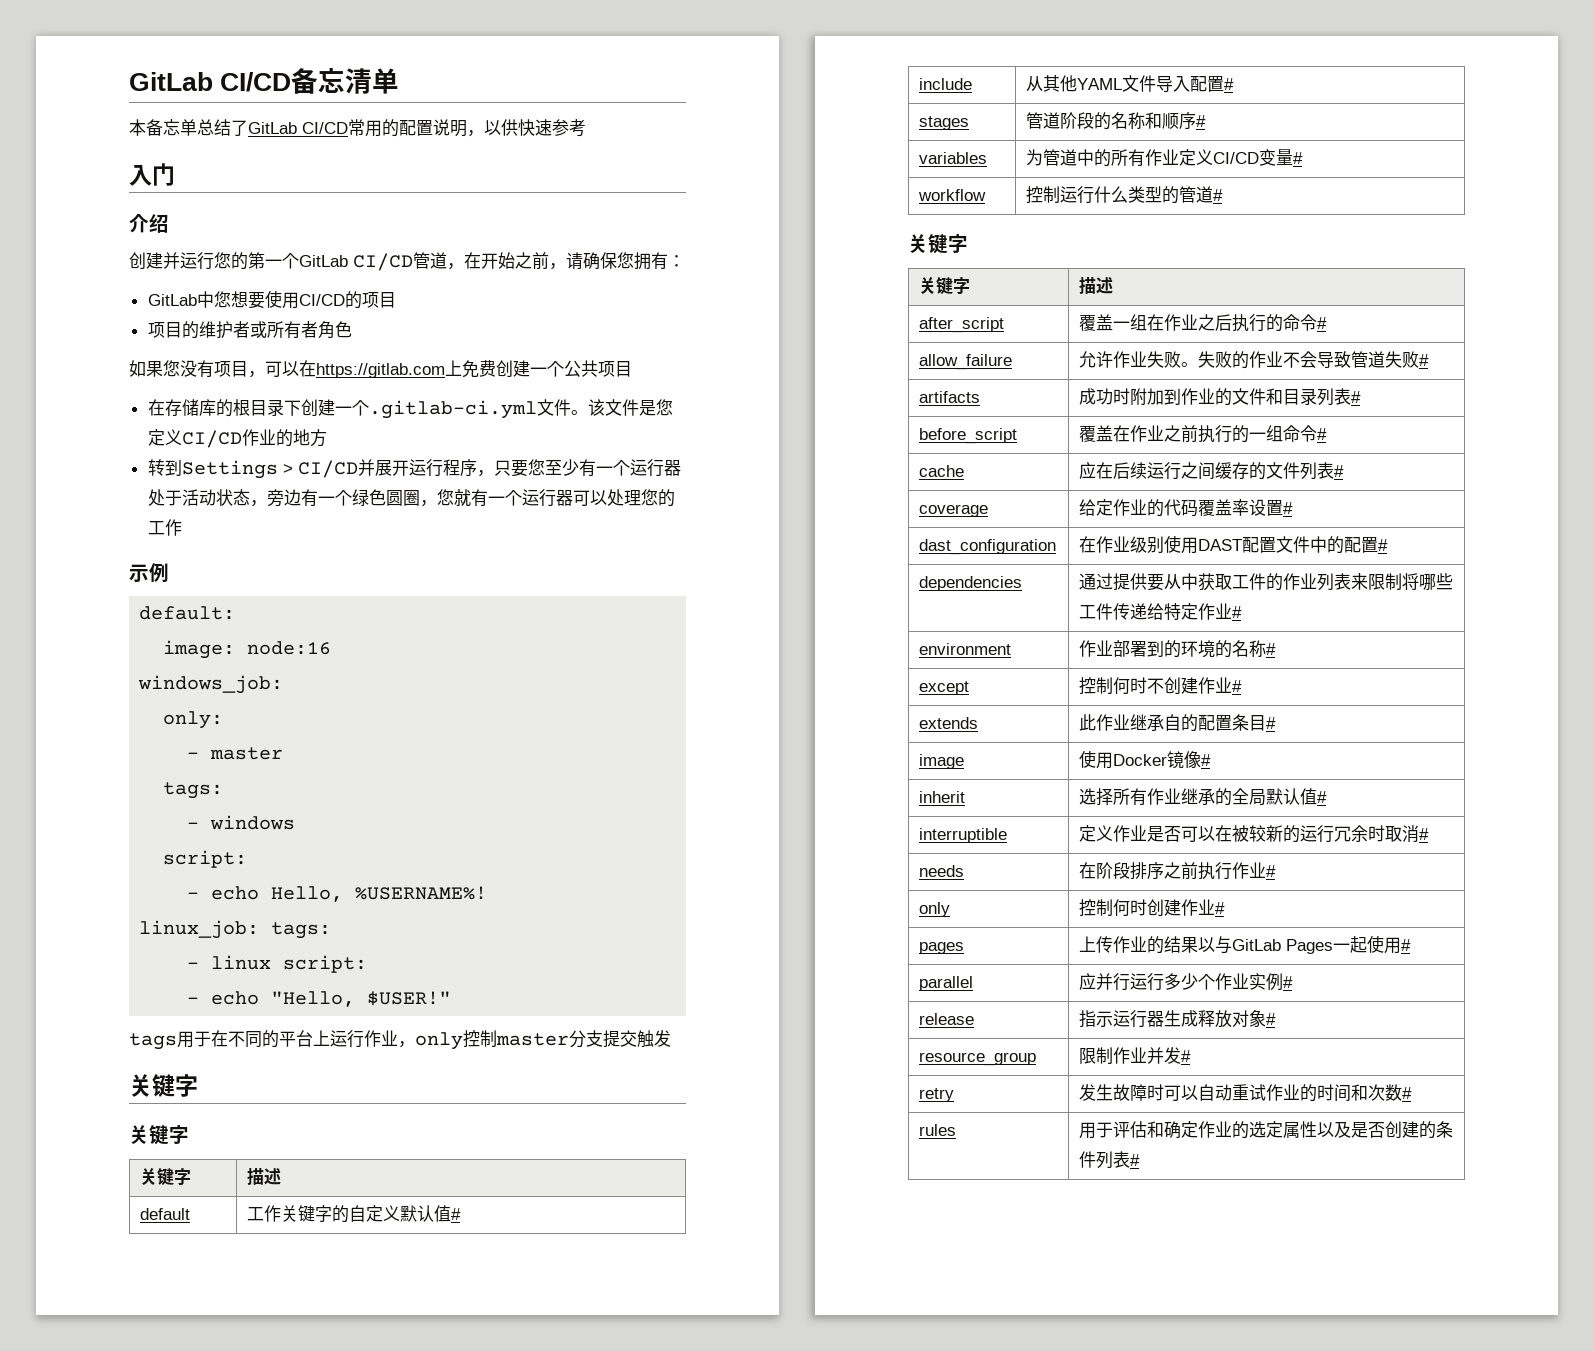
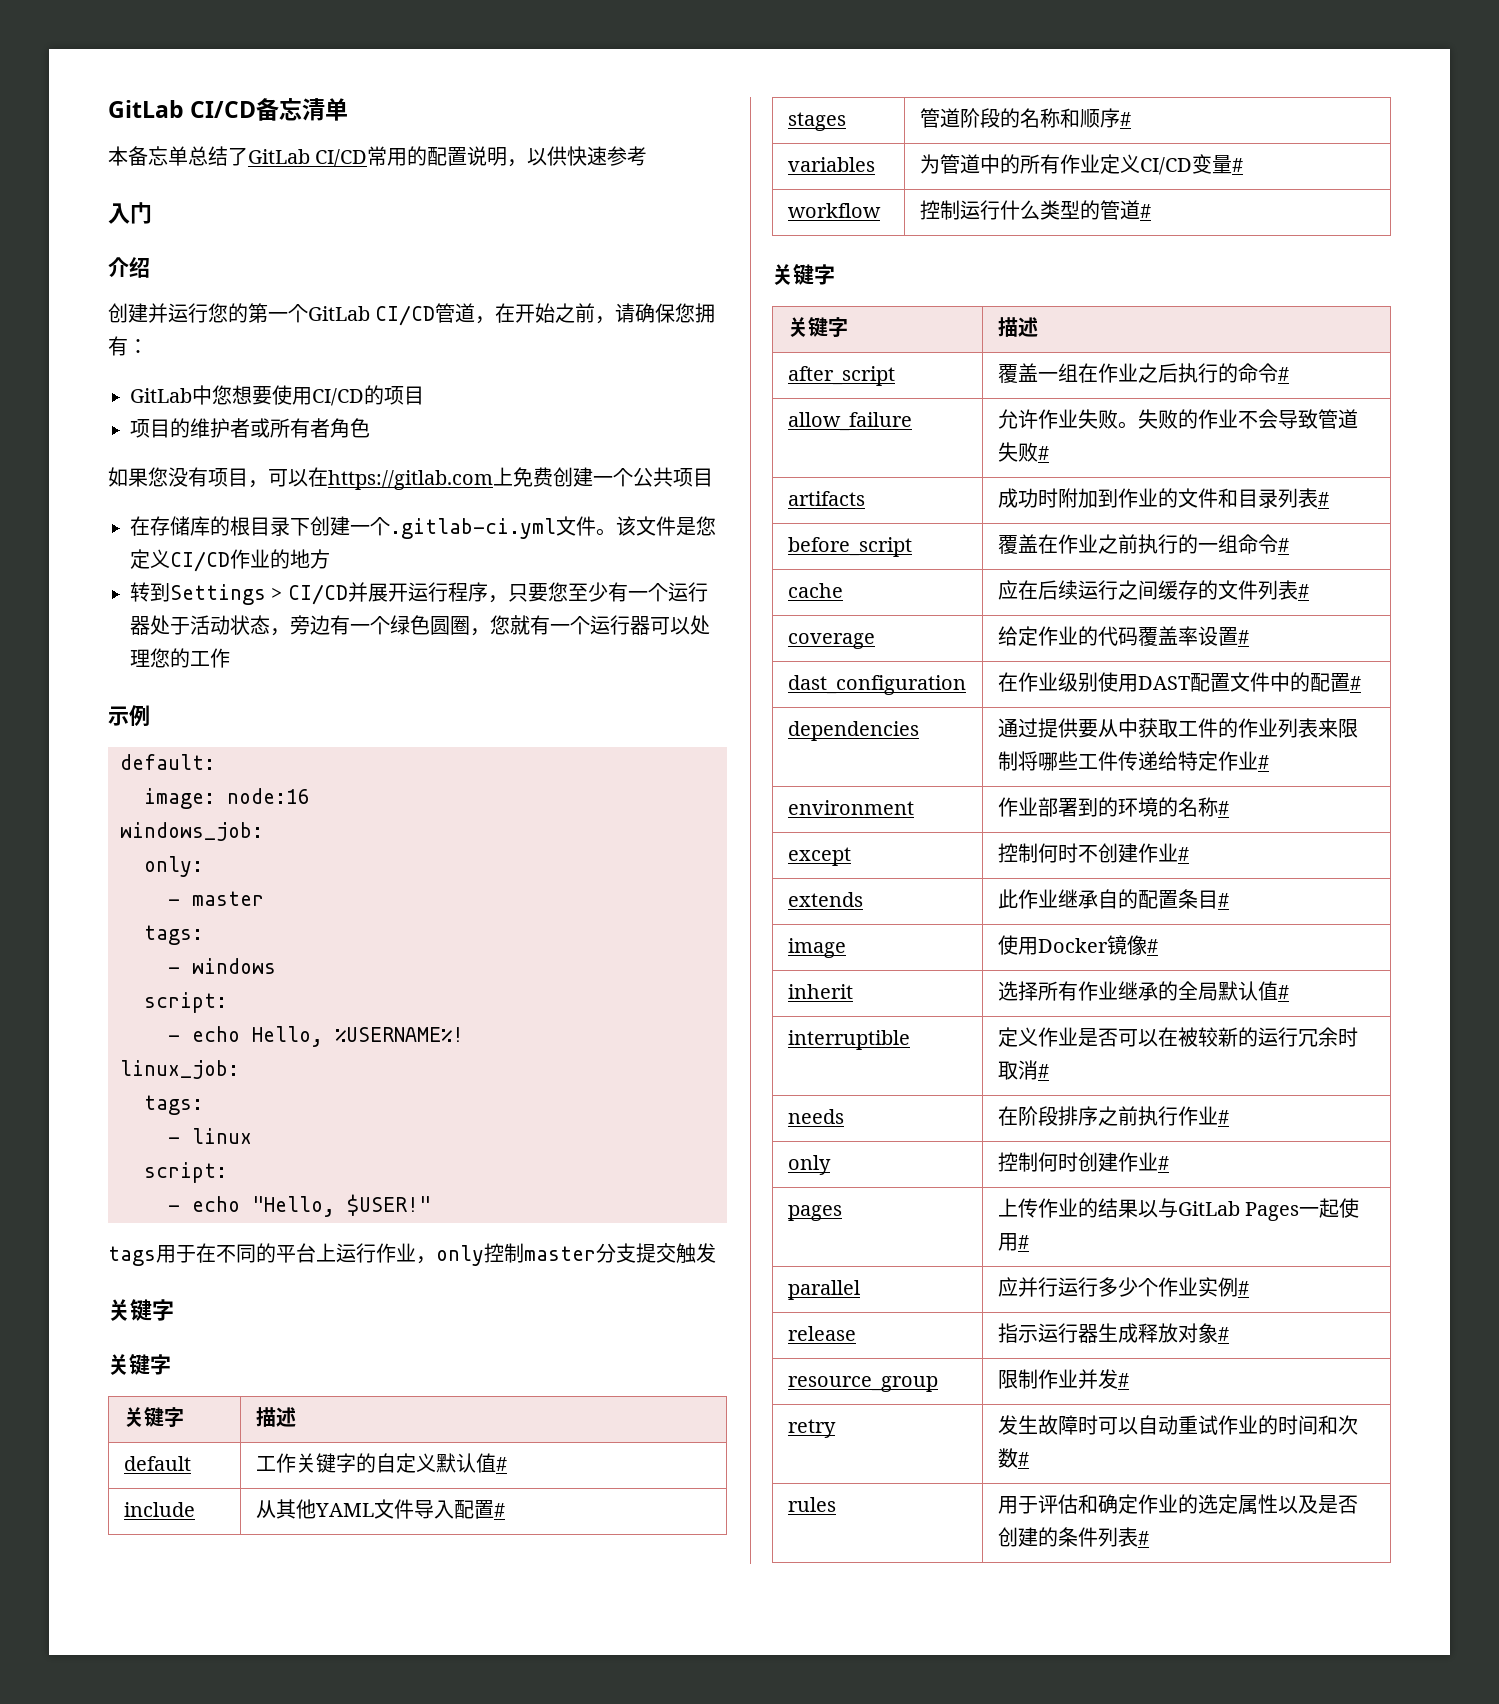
- linux_job: tags:
+ linux_job:
+ tags:
- - linux script:
+ - linux
+ script:

